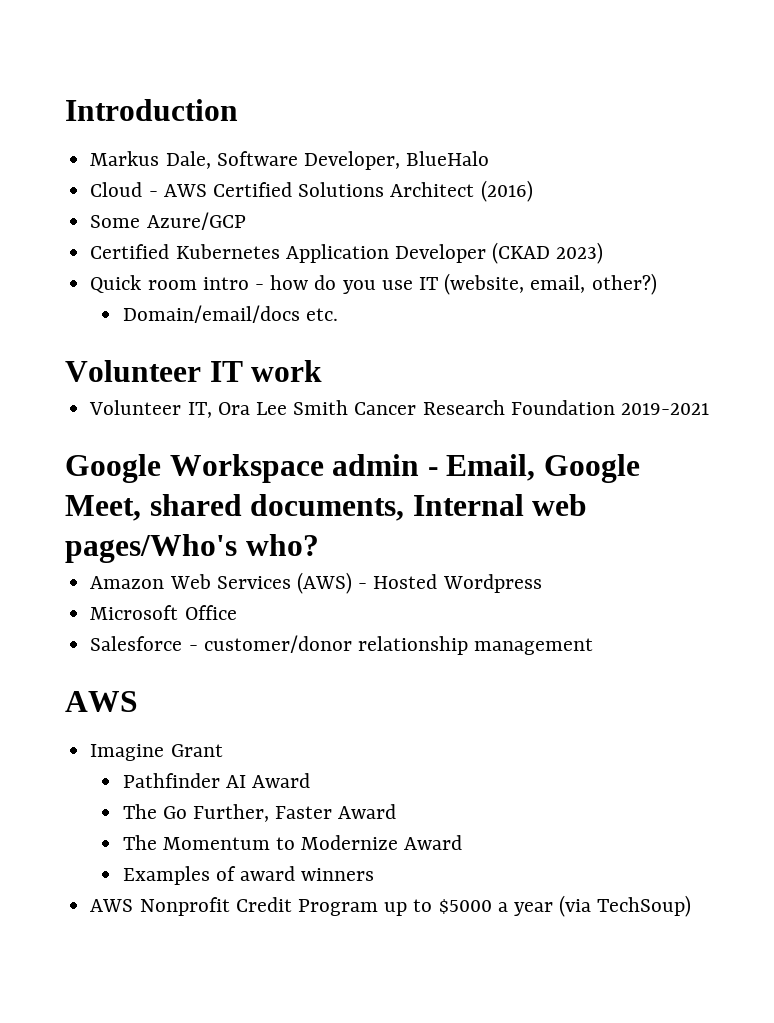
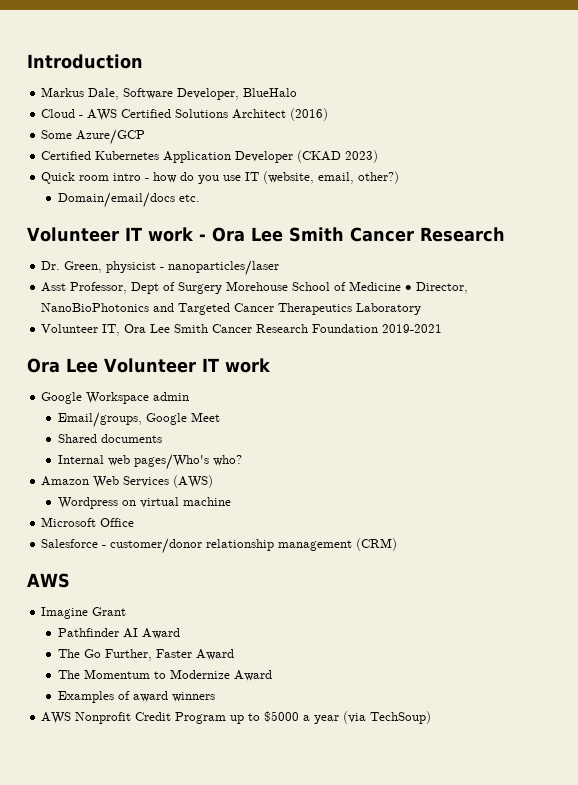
- Volunteer IT work
+ Volunteer IT work - Ora Lee Smith Cancer Research
+ Dr. Green, physicist - nanoparticles/laser
+ Asst Professor, Dept of Surgery Morehouse School of Medicine • Director, NanoBioPhotonics and Targeted Cancer Therapeutics Laboratory
- Google Workspace admin - Email, Google Meet, shared documents, Internal web pages/Who's who?
+ Ora Lee Volunteer IT work
+ Google Workspace admin
+ Email/groups, Google Meet
+ Shared documents
+ Internal web pages/Who's who?
- Amazon Web Services (AWS) - Hosted Wordpress
+ Amazon Web Services (AWS)
+ Wordpress on virtual machine
- Salesforce - customer/donor relationship management
+ Salesforce - customer/donor relationship management (CRM)

